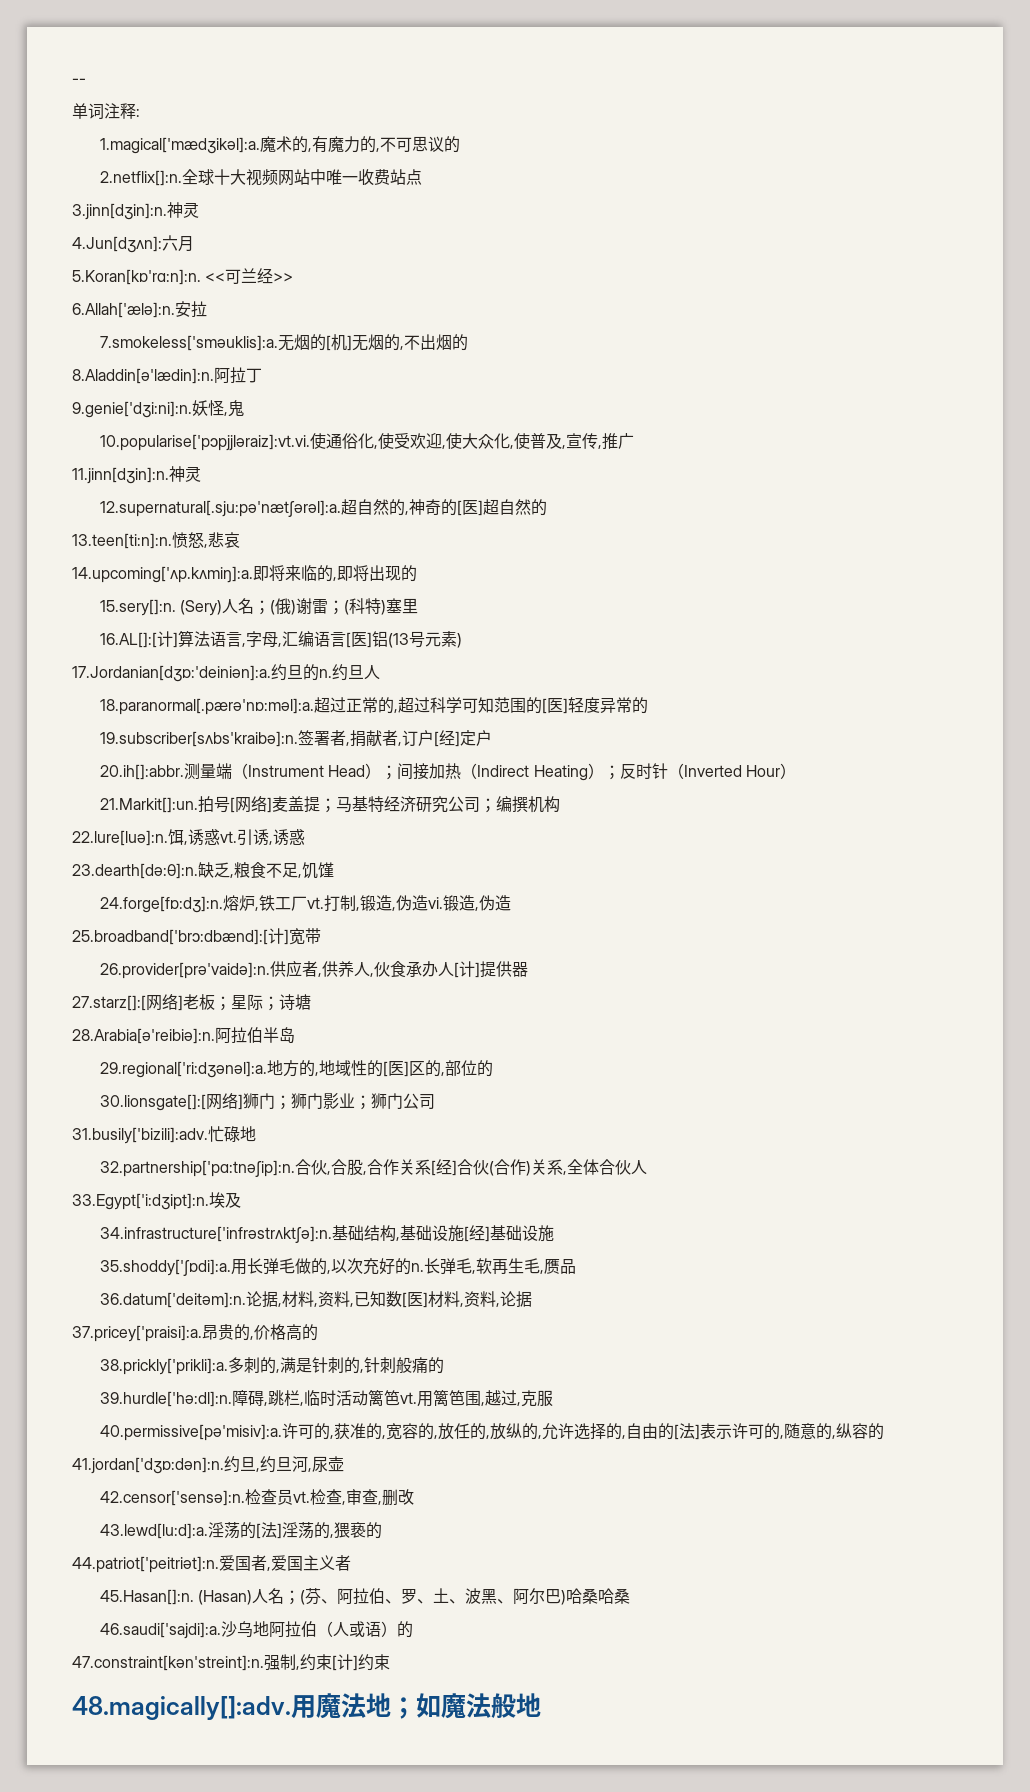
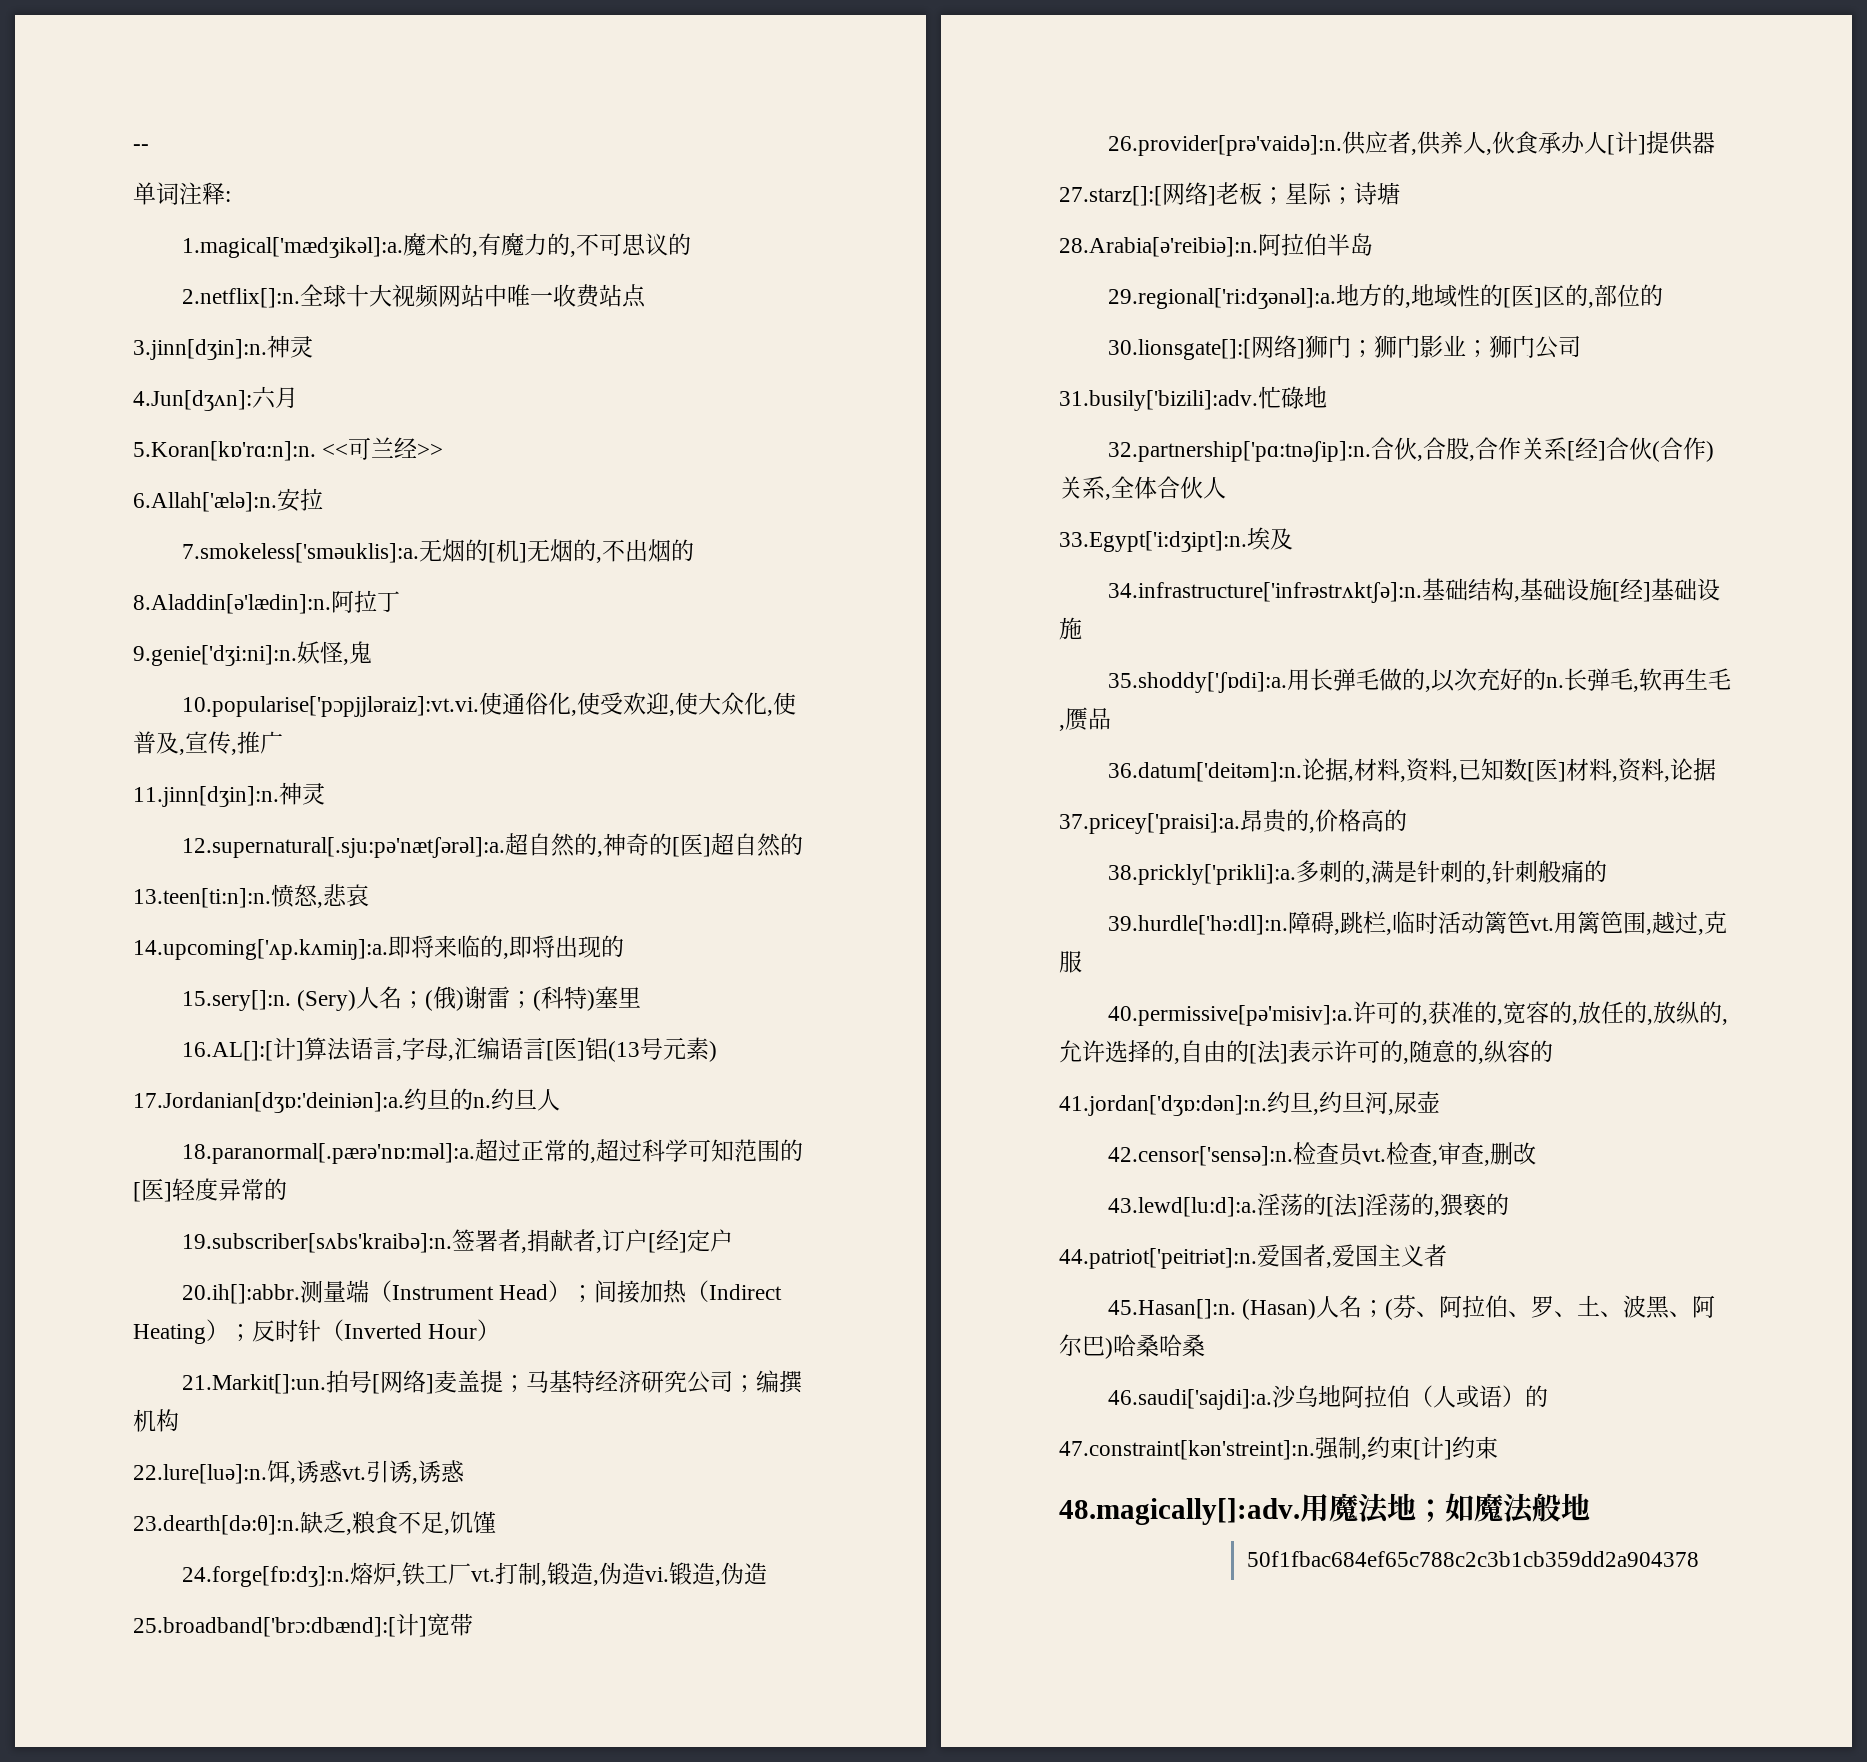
+ 50f1fbac684ef65c788c2c3b1cb359dd2a904378

